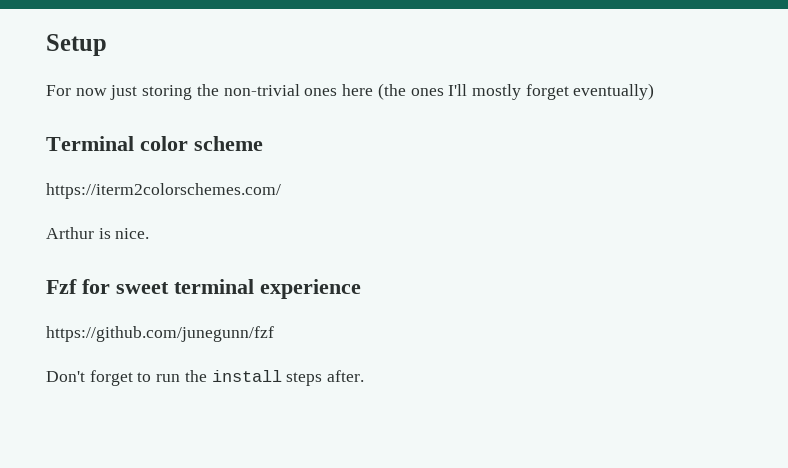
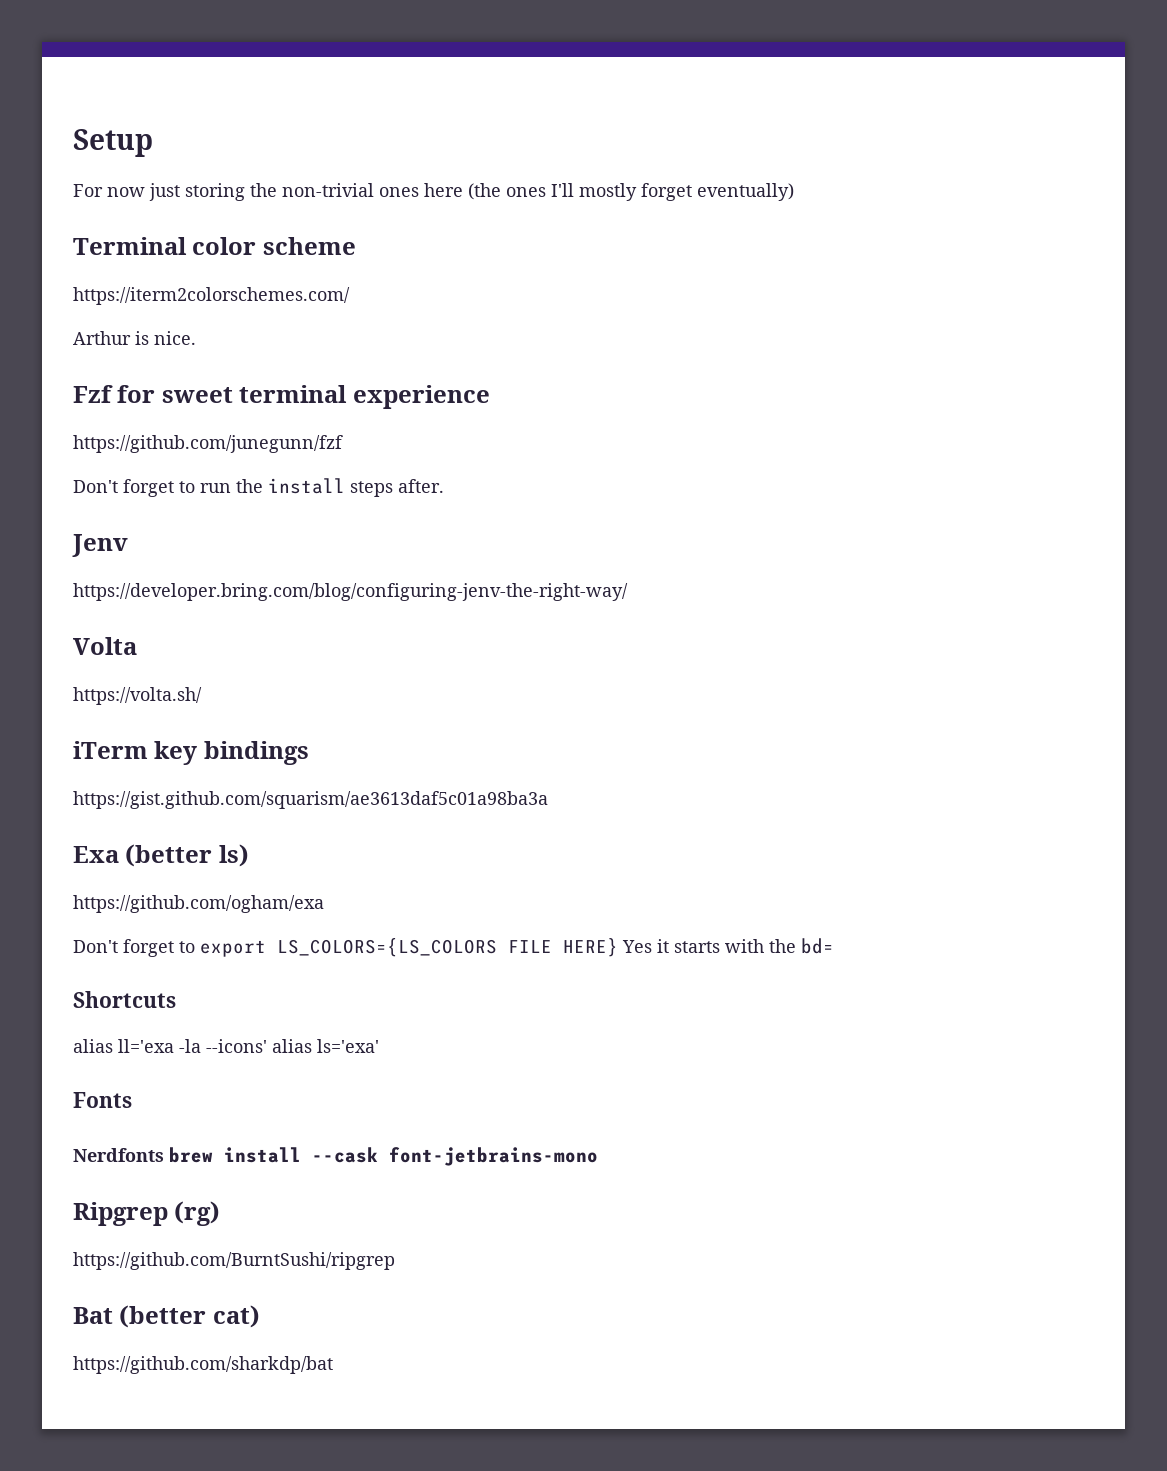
+ Jenv
+ https://developer.bring.com/blog/configuring-jenv-the-right-way/
+ Volta
+ https://volta.sh/
+ iTerm key bindings
+ https://gist.github.com/squarism/ae3613daf5c01a98ba3a
+ Exa (better ls)
+ https://github.com/ogham/exa
+ Don't forget to export LS_COLORS={LS_COLORS FILE HERE} Yes it starts with the bd=
+ Shortcuts
+ alias ll='exa -la --icons' alias ls='exa'
+ Fonts
+ Nerdfonts brew install --cask font-jetbrains-mono
+ Ripgrep (rg)
+ https://github.com/BurntSushi/ripgrep
+ Bat (better cat)
+ https://github.com/sharkdp/bat

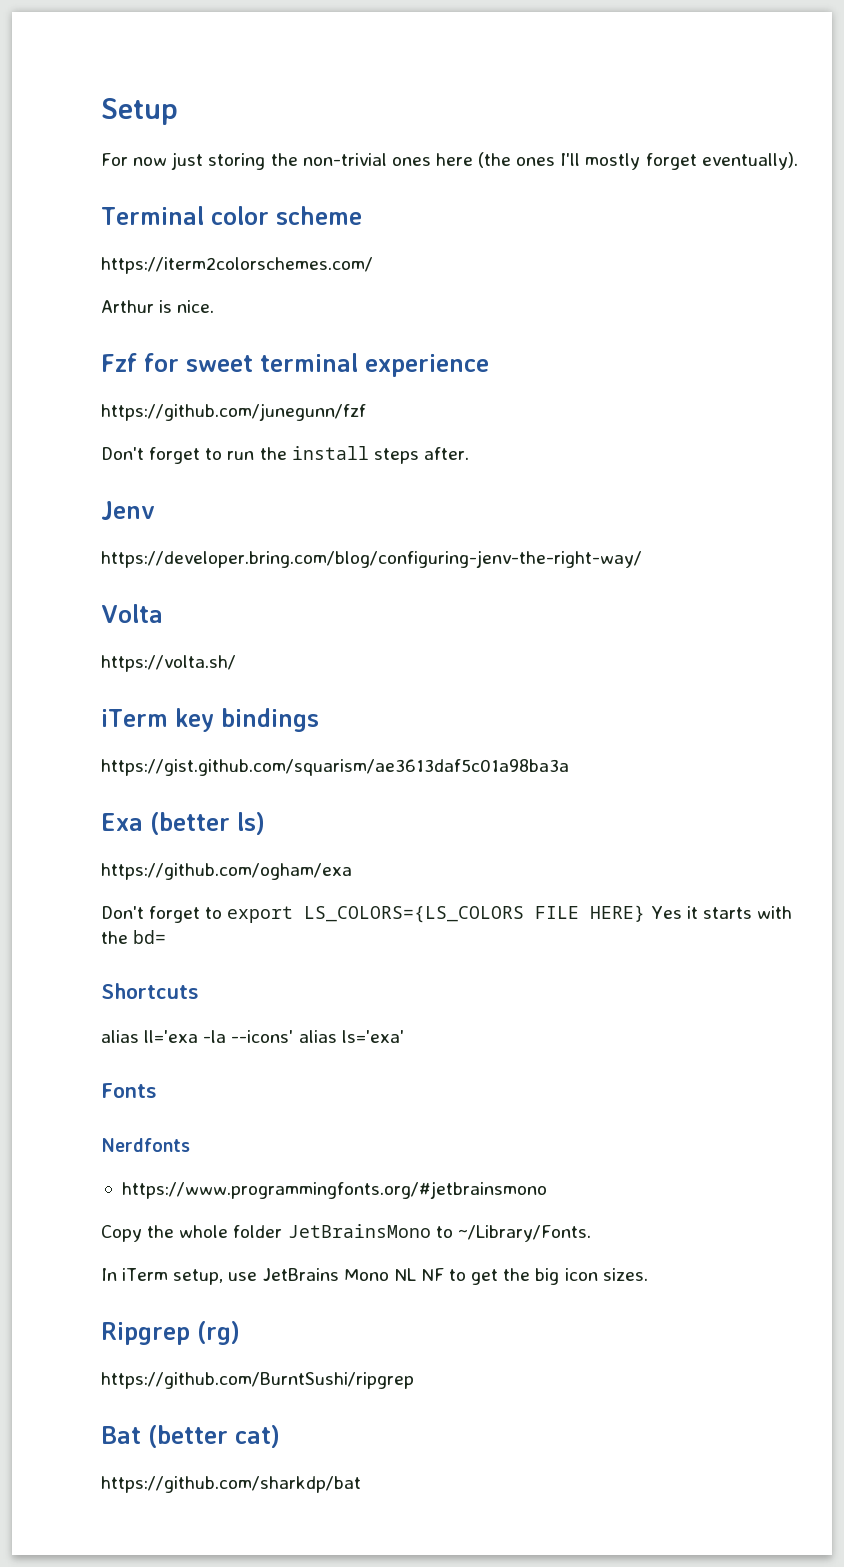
- For now just storing the non-trivial ones here (the ones I'll mostly forget eventually)
+ For now just storing the non-trivial ones here (the ones I'll mostly forget eventually).
- Nerdfonts brew install --cask font-jetbrains-mono
+ Nerdfonts
+ https://www.programmingfonts.org/#jetbrainsmono
+ Copy the whole folder JetBrainsMono to ~/Library/Fonts.
+ In iTerm setup, use JetBrains Mono NL NF to get the big icon sizes.

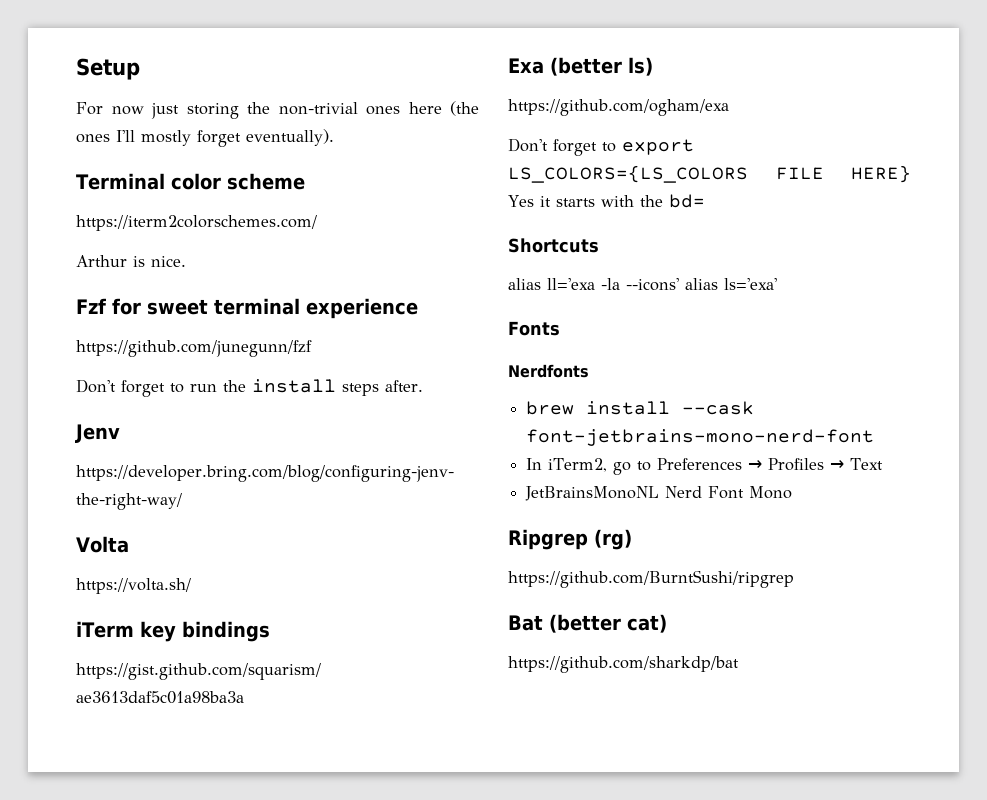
- https://www.programmingfonts.org/#jetbrainsmono
- Copy the whole folder JetBrainsMono to ~/Library/Fonts.
- In iTerm setup, use JetBrains Mono NL NF to get the big icon sizes.
+ brew install --cask font-jetbrains-mono-nerd-font
+ In iTerm2, go to Preferences → Profiles → Text
+ JetBrainsMonoNL Nerd Font Mono

